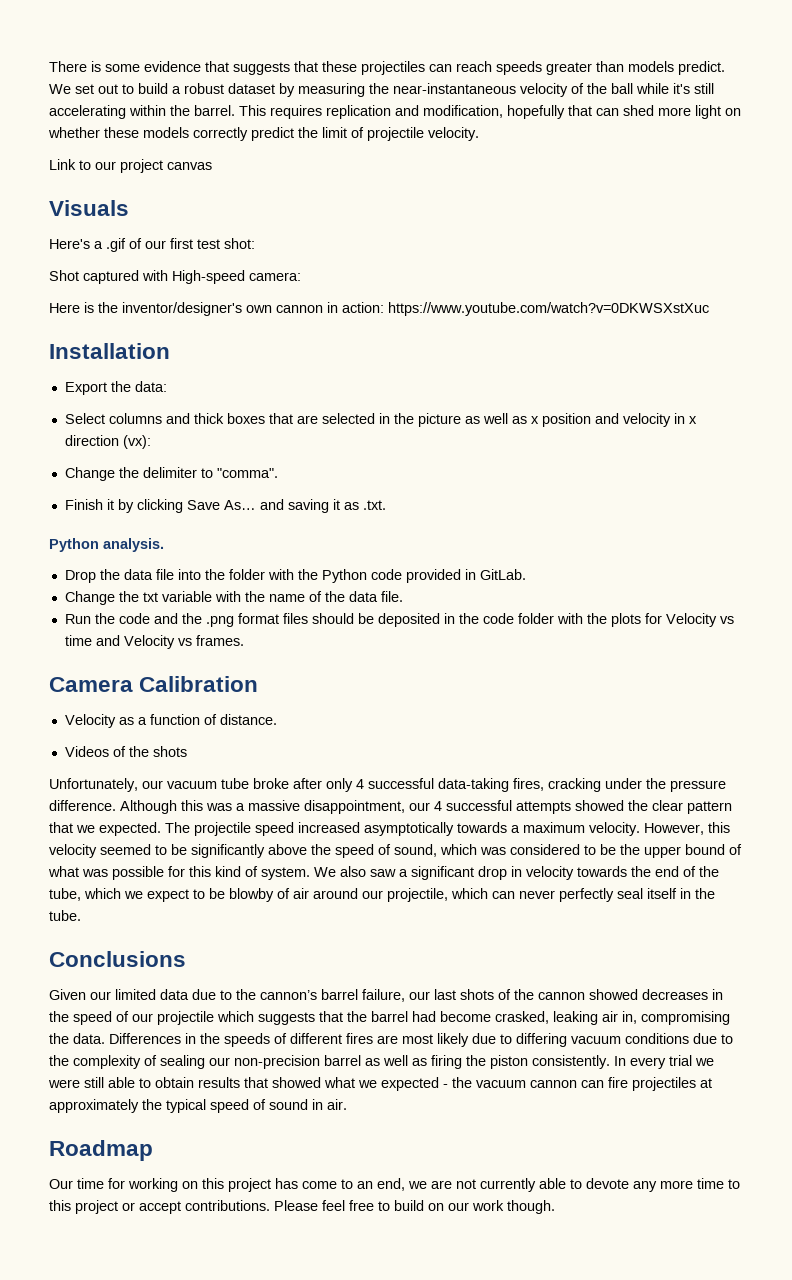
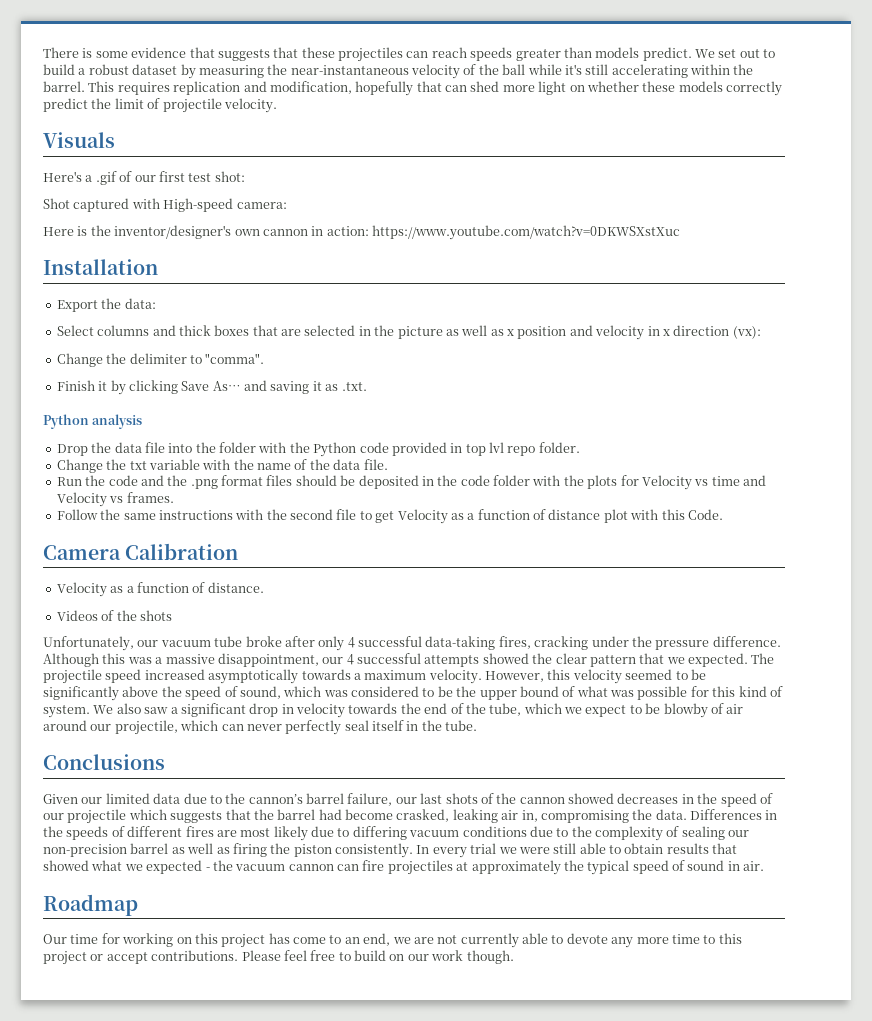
- Link to our project canvas
- Python analysis.
+ Python analysis
- Drop the data file into the folder with the Python code provided in GitLab.
+ Drop the data file into the folder with the Python code provided in top lvl repo folder.
+ Follow the same instructions with the second file to get Velocity as a function of distance plot with this Code.

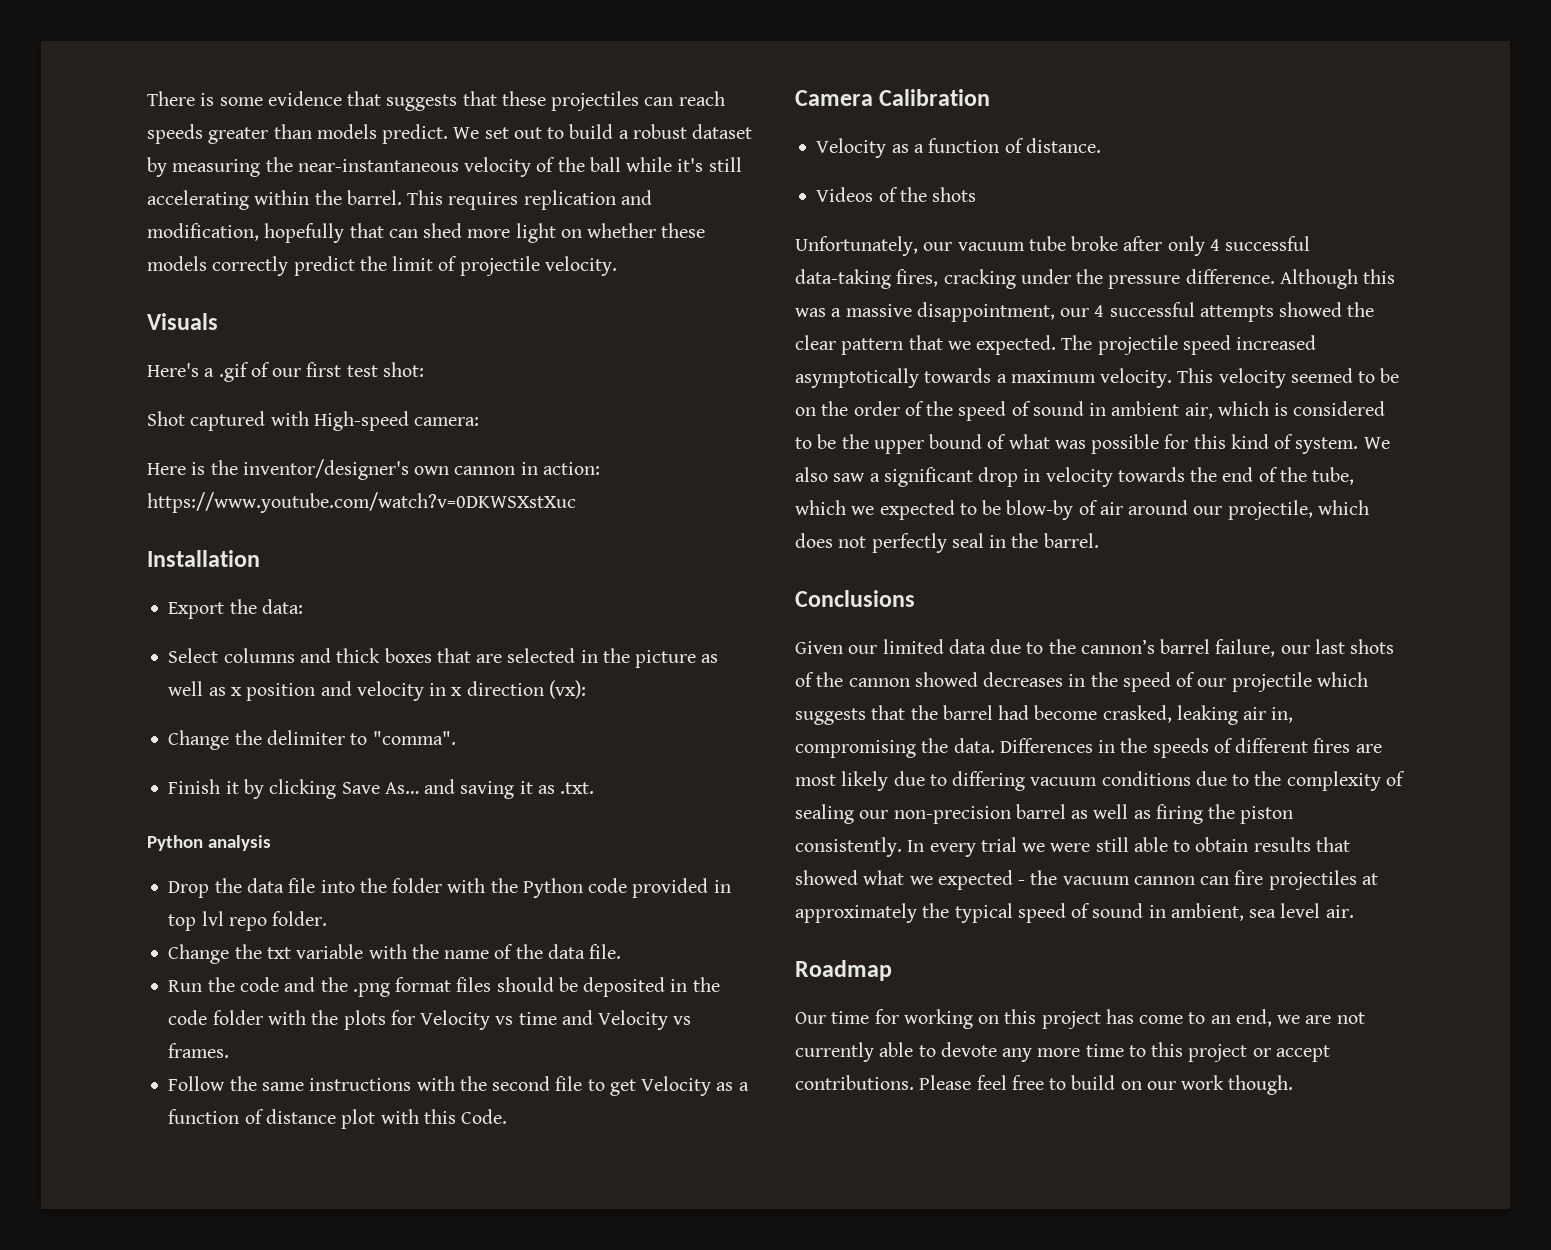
- However, this velocity seemed to be significantly above the speed of sound, which was considered to be the upper bound of what was possible for this kind of system.
+ This velocity seemed to be on the order of the speed of sound in ambient air, which is considered to be the upper bound of what was possible for this kind of system.
- We also saw a significant drop in velocity towards the end of the tube, which we expect to be blowby of air around our projectile, which can never perfectly seal itself in the tube.
+ We also saw a significant drop in velocity towards the end of the tube, which we expected to be blow-by of air around our projectile, which does not perfectly seal in the barrel.
- In every trial we were still able to obtain results that showed what we expected - the vacuum cannon can fire projectiles at approximately the typical speed of sound in air.
+ In every trial we were still able to obtain results that showed what we expected - the vacuum cannon can fire projectiles at approximately the typical speed of sound in ambient, sea level air.

